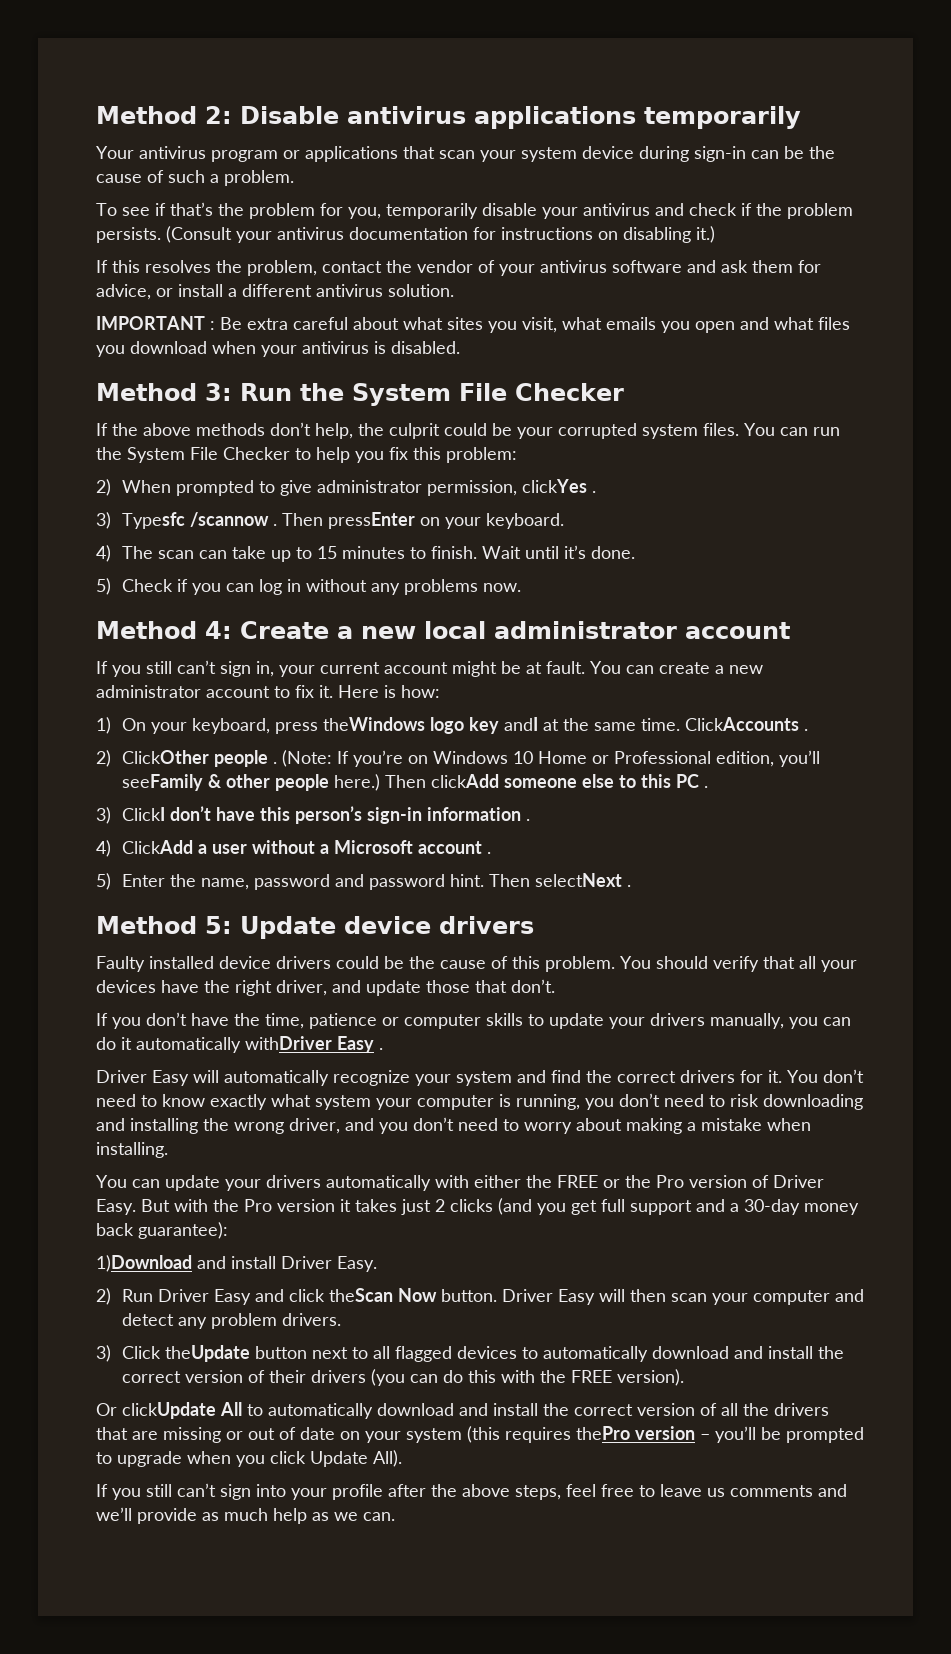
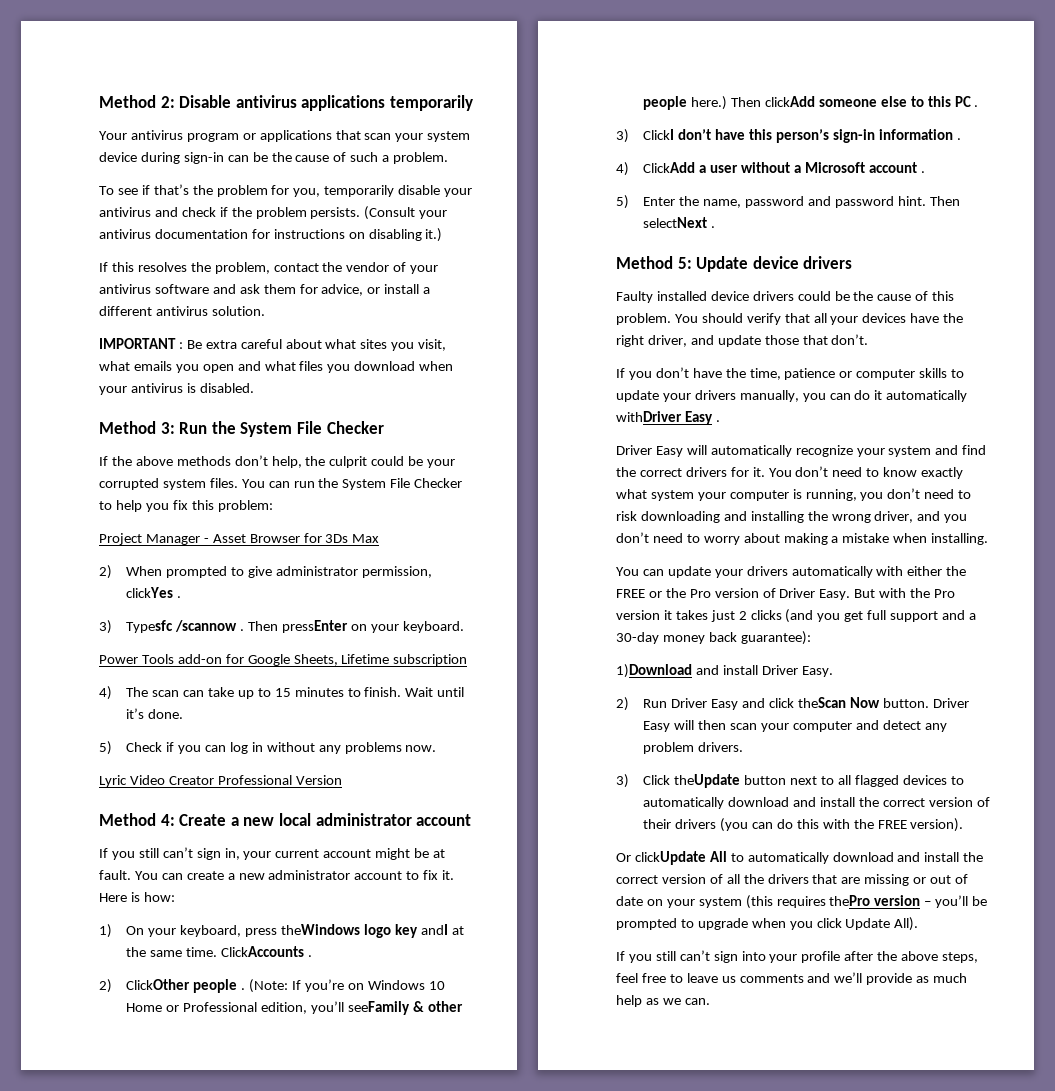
+ Project Manager - Asset Browser for 3Ds Max
+ Power Tools add-on for Google Sheets, Lifetime subscription
+ Lyric Video Creator Professional Version

